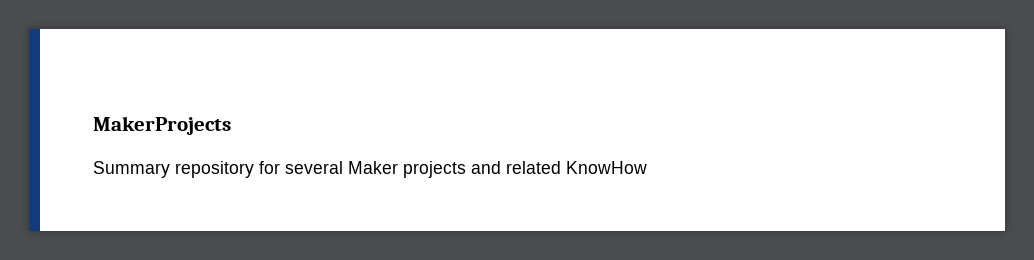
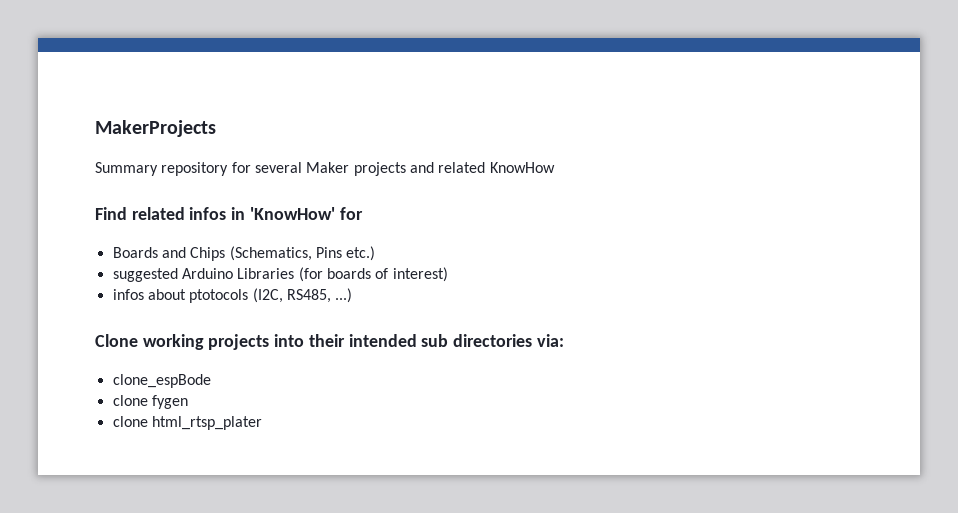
+ Find related infos in 'KnowHow' for
+ Boards and Chips (Schematics, Pins etc.)
+ suggested Arduino Libraries (for boards of interest)
+ infos about ptotocols (I2C, RS485, ...)
+ Clone working projects into their intended sub directories via:
+ clone_espBode
+ clone fygen
+ clone html_rtsp_plater

